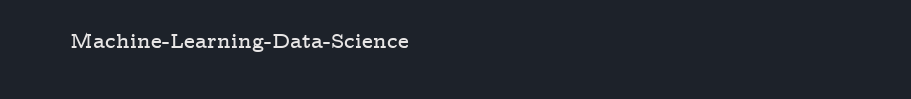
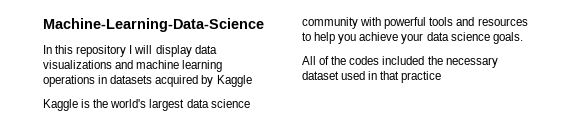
+ In this repository I will display data visualizations and machine learning operations in datasets acquired by Kaggle
+ Kaggle is the world's largest data science community with powerful tools and resources to help you achieve your data science goals.
+ All of the codes included the necessary dataset used in that practice

